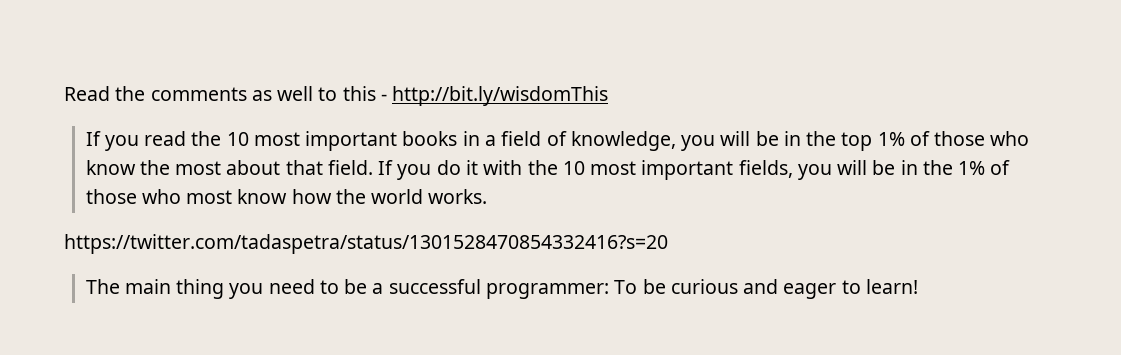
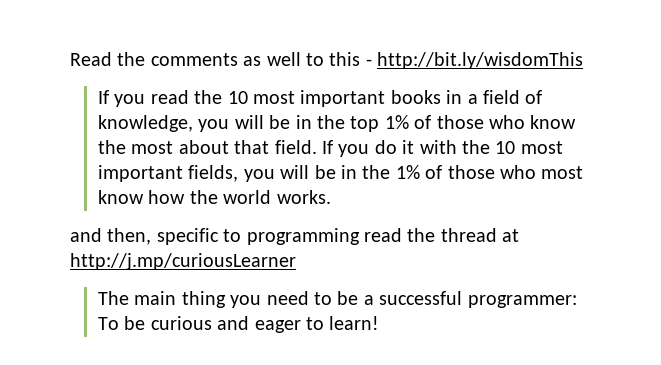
- https://twitter.com/tadaspetra/status/1301528470854332416?s=20
+ and then, specific to programming read the thread at http://j.mp/curiousLearner

